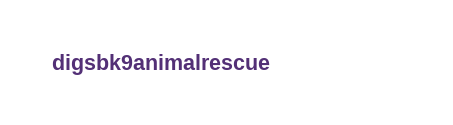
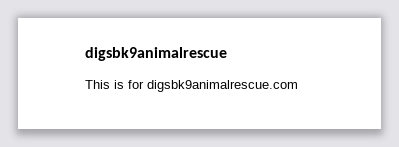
+ This is for digsbk9animalrescue.com

